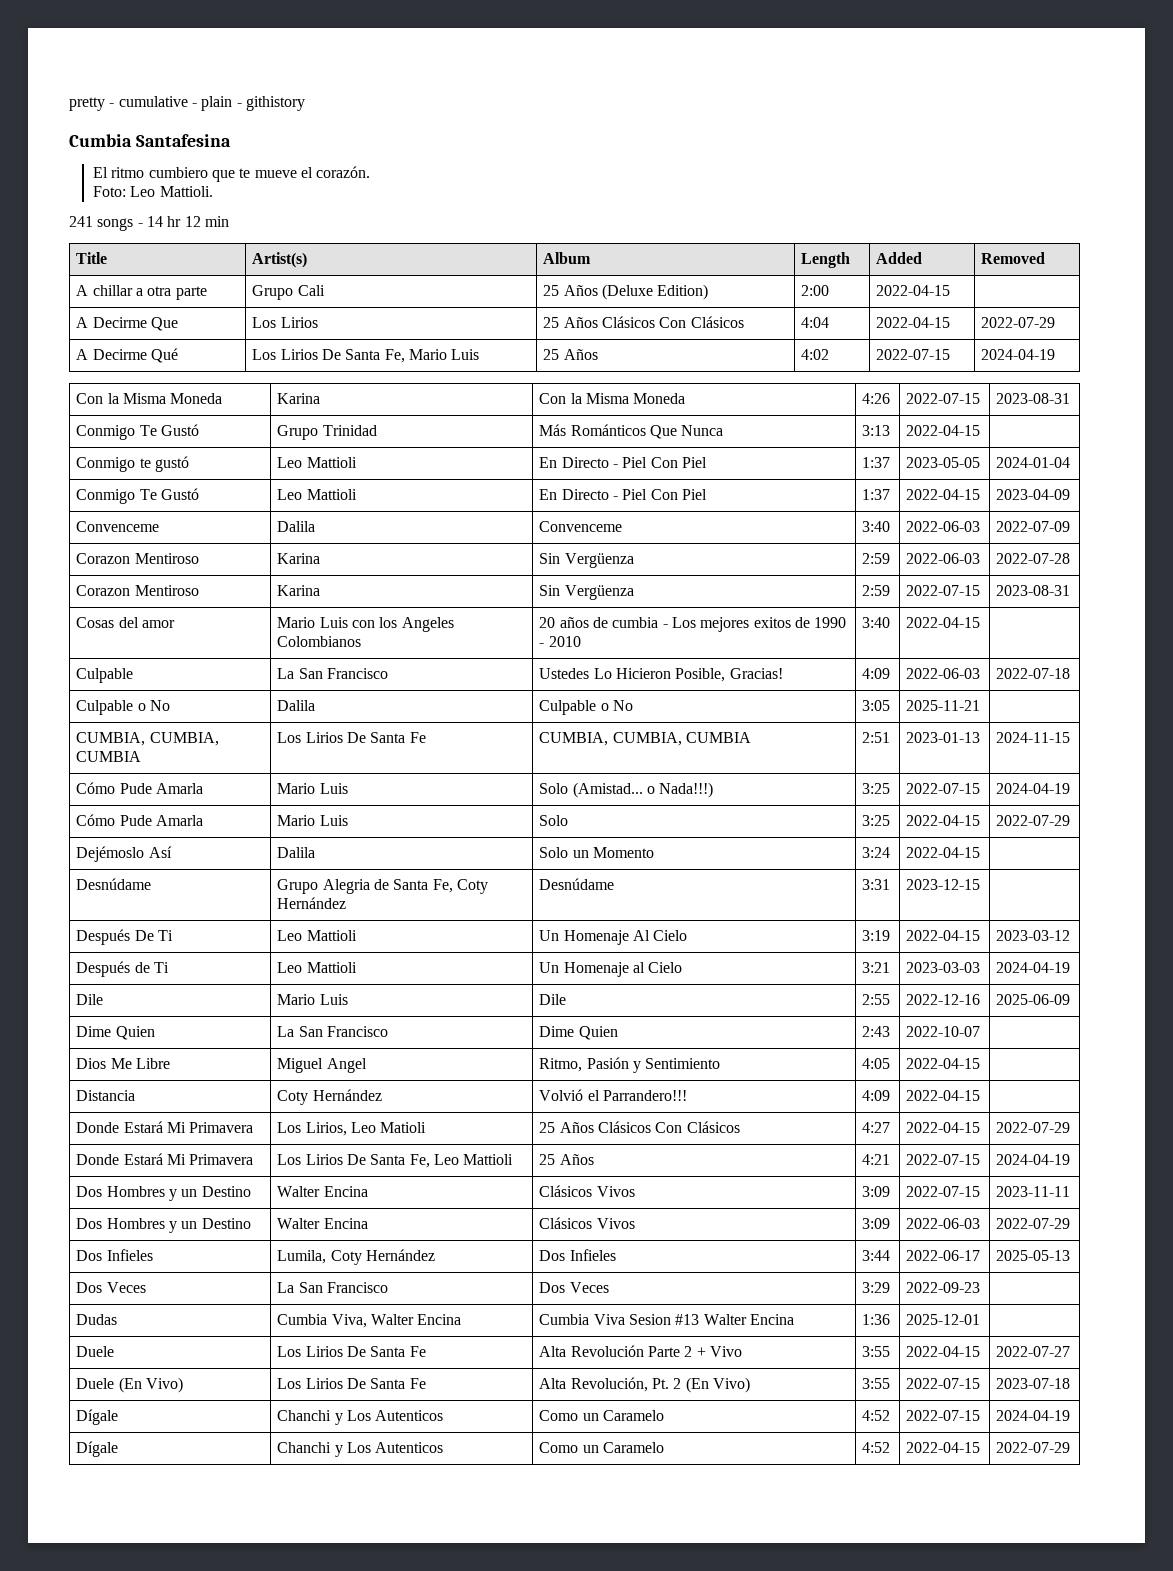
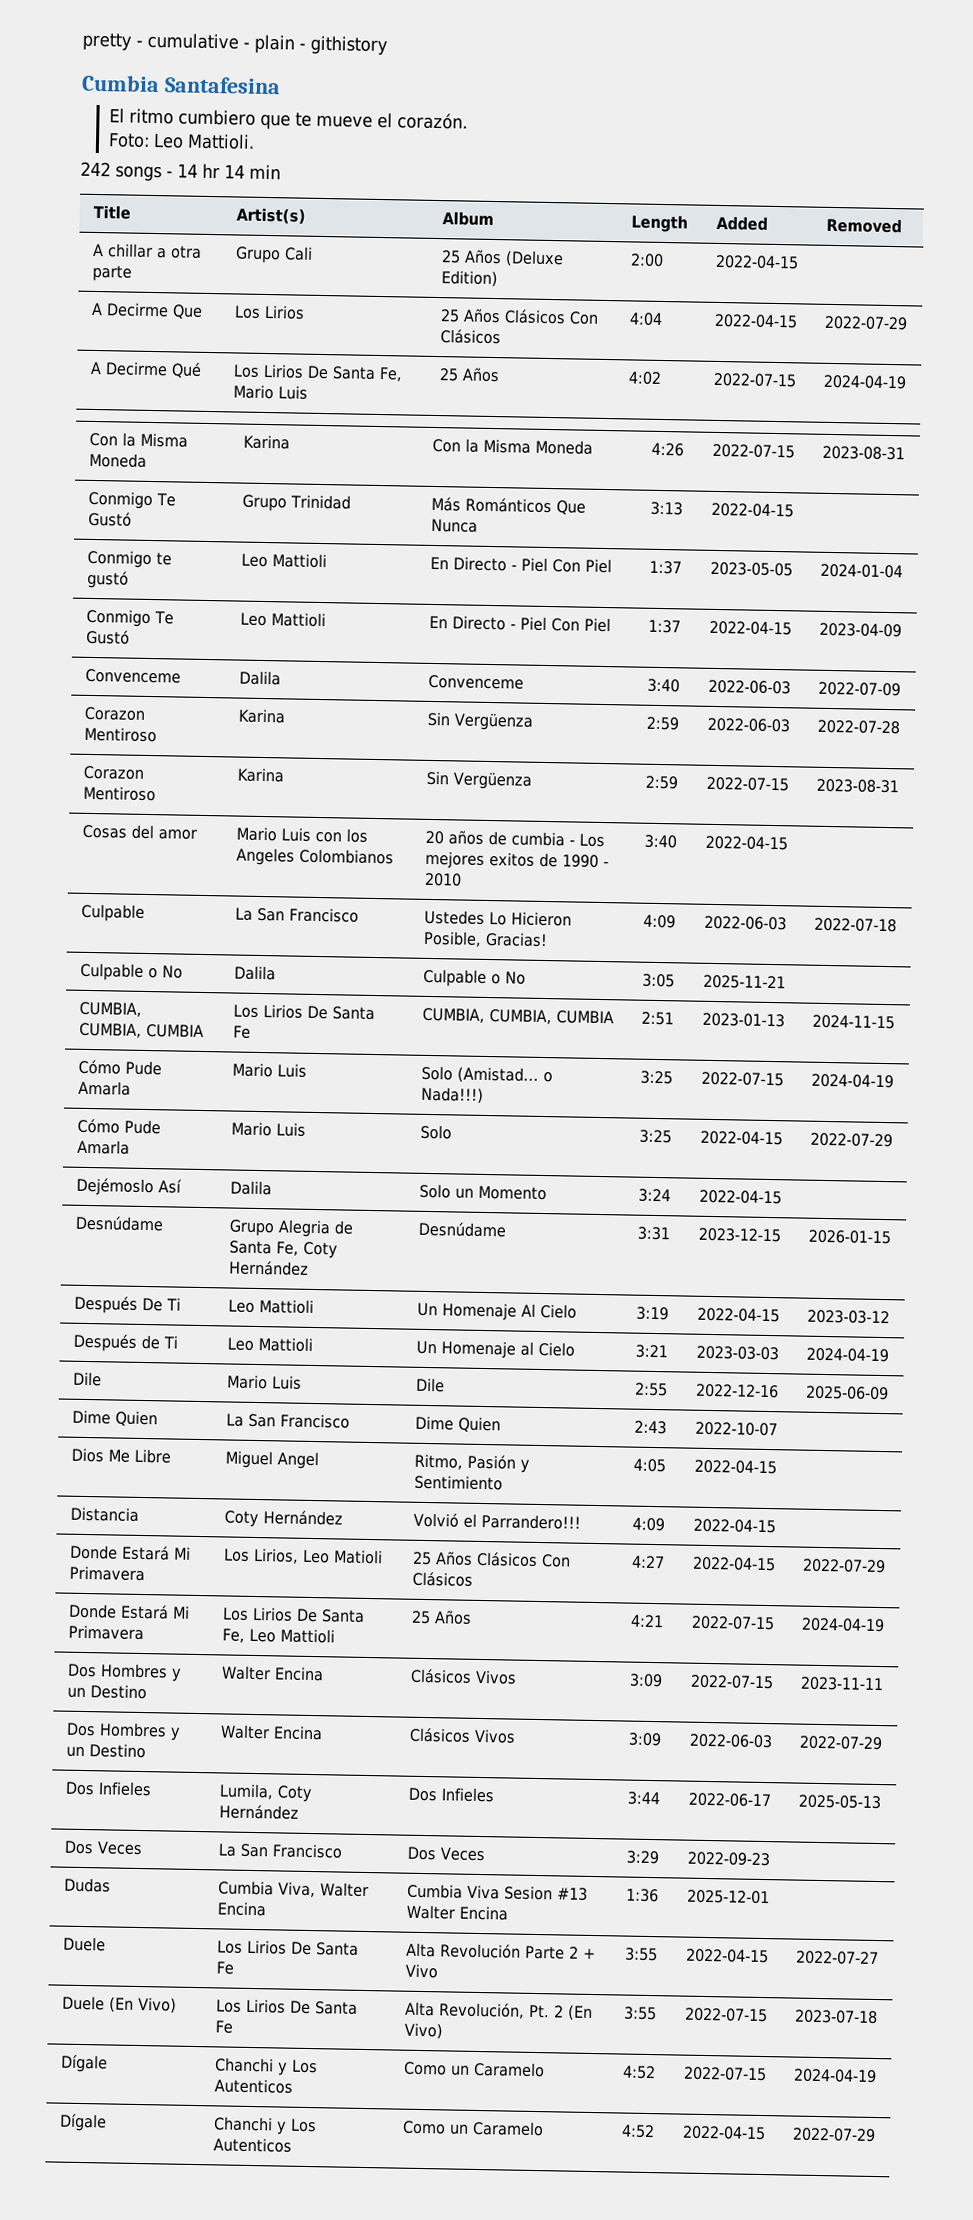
- 241 songs - 14 hr 12 min
+ 242 songs - 14 hr 14 min
- Desnúdame | Grupo Alegria de Santa Fe, Coty Hernández | Desnúdame | 3:31 | 2023-12-15 |
+ Desnúdame | Grupo Alegria de Santa Fe, Coty Hernández | Desnúdame | 3:31 | 2023-12-15 | 2026-01-15

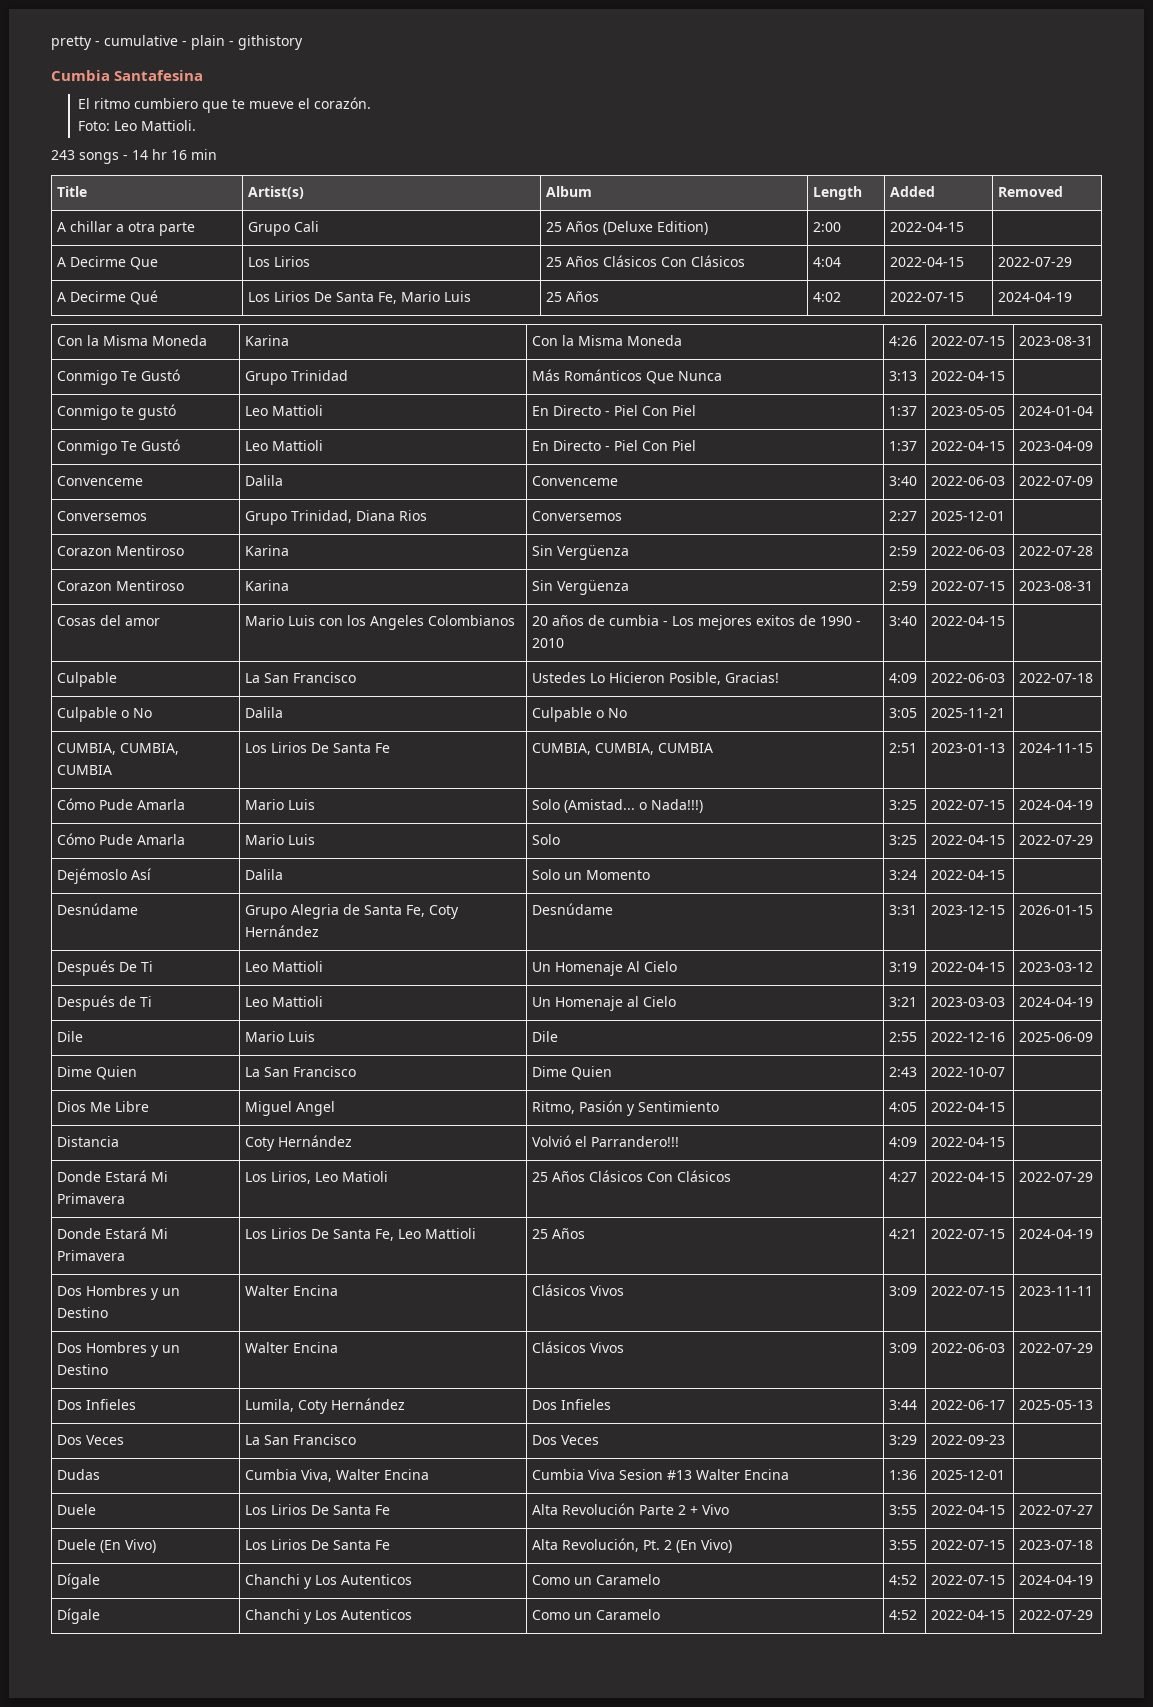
- 242 songs - 14 hr 14 min
+ 243 songs - 14 hr 16 min
+ Conversemos | Grupo Trinidad, Diana Rios | Conversemos | 2:27 | 2025-12-01 |

